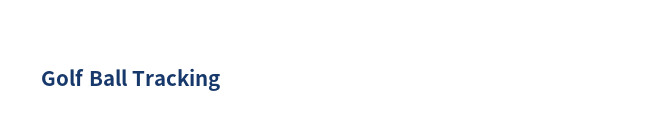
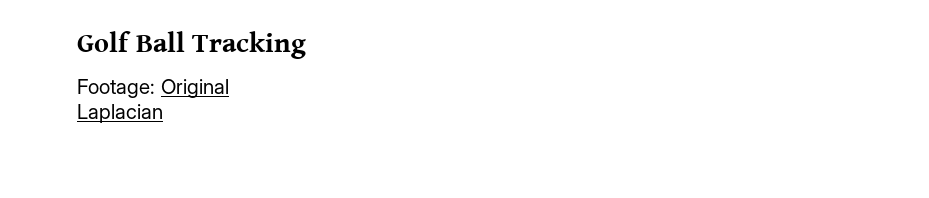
+ Footage: Original
+ Laplacian

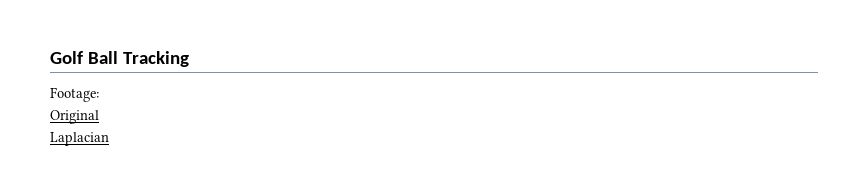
- Footage: Original
+ Footage:
+ Original

